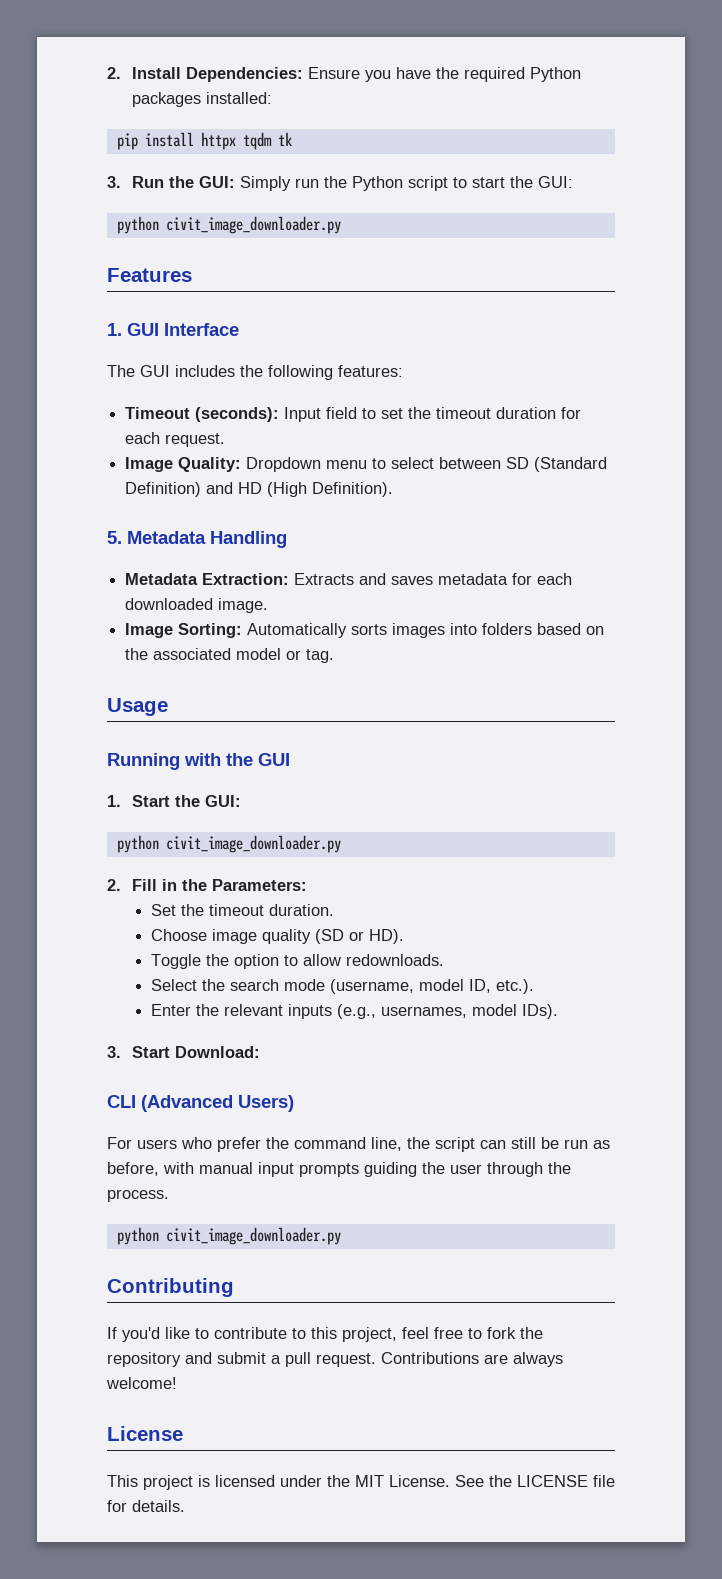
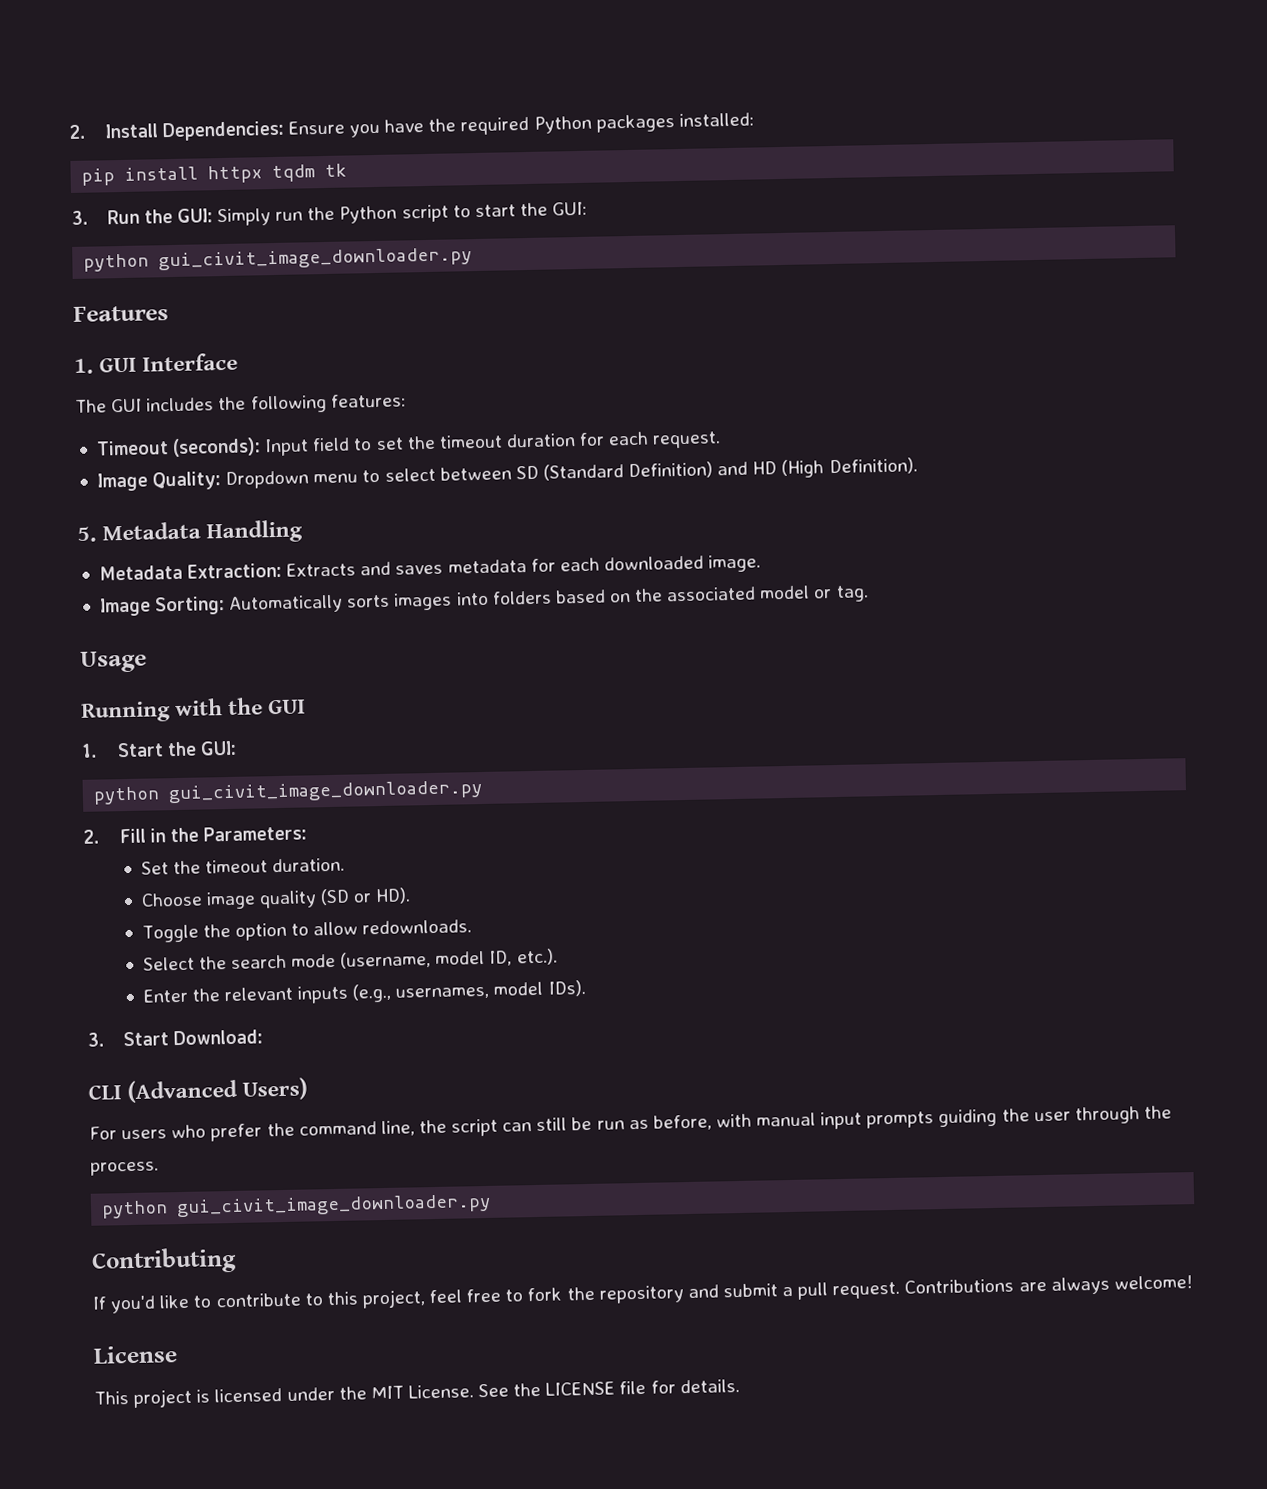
  3. Run the GUI: Simply run the Python script to start the GUI:
- python civit_image_downloader.py
+ python gui_civit_image_downloader.py
  1. Start the GUI:
- python civit_image_downloader.py
+ python gui_civit_image_downloader.py
  For users who prefer the command line, the script can still be run as before, with manual input prompts guiding the user through the process.
- python civit_image_downloader.py
+ python gui_civit_image_downloader.py

